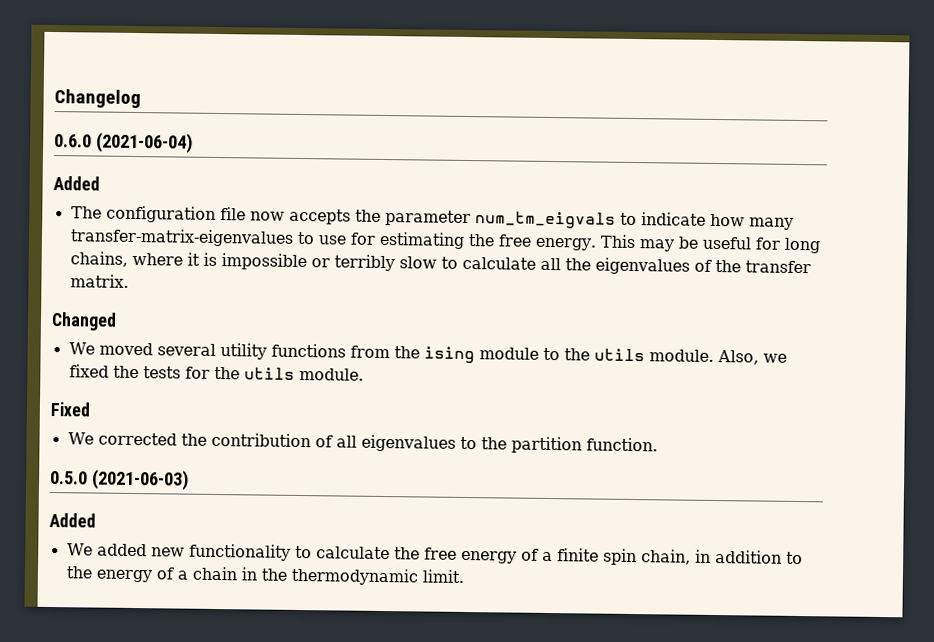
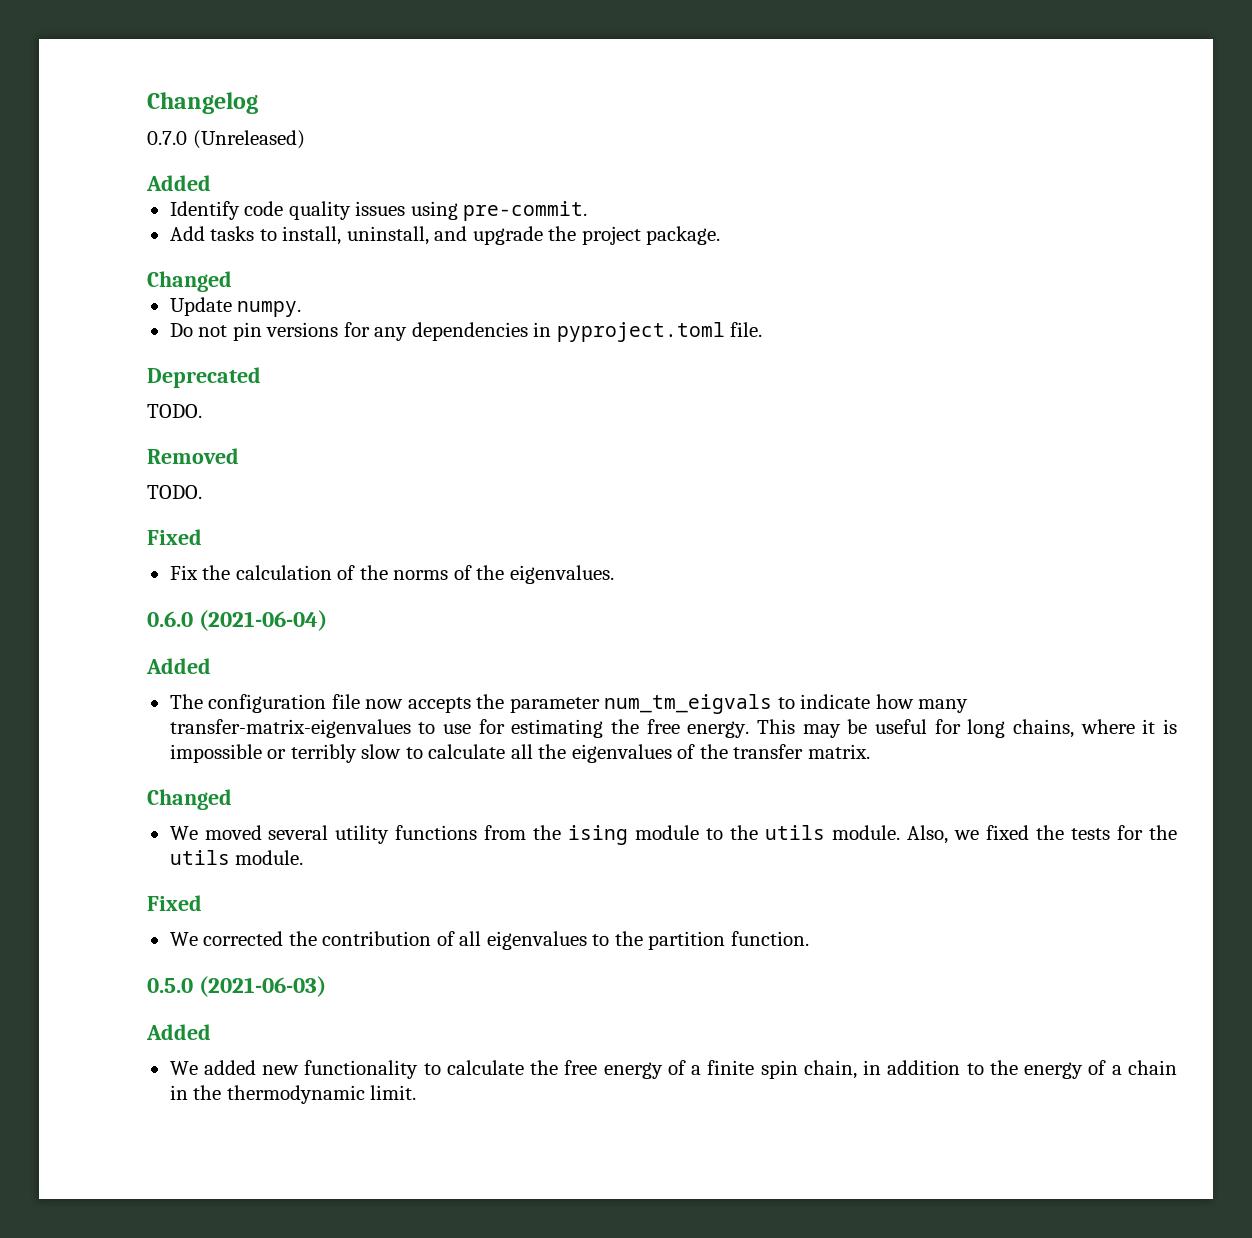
+ 0.7.0 (Unreleased)
+ Added
+ Identify code quality issues using pre-commit.
+ Add tasks to install, uninstall, and upgrade the project package.
+ Changed
+ Update numpy.
+ Do not pin versions for any dependencies in pyproject.toml file.
+ Deprecated
+ TODO.
+ Removed
+ TODO.
+ Fixed
+ Fix the calculation of the norms of the eigenvalues.

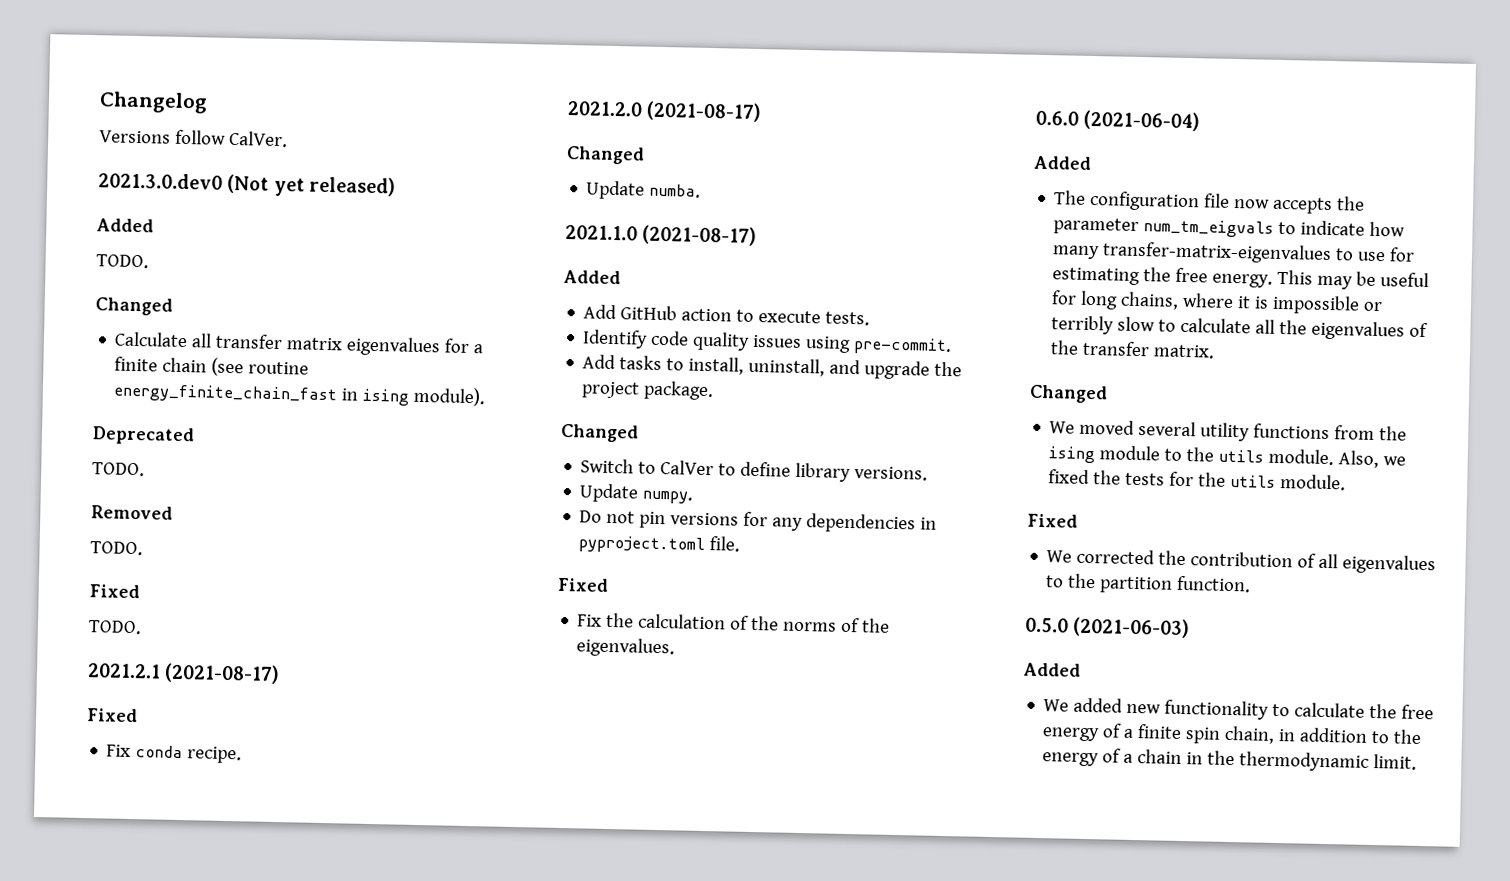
- 0.7.0 (Unreleased)
+ Versions follow CalVer.
+ 2021.3.0.dev0 (Not yet released)
  Added
+ TODO.
+ Changed
+ Calculate all transfer matrix eigenvalues for a finite chain (see routine energy_finite_chain_fast in ising module).
+ Deprecated
+ TODO.
+ Removed
+ TODO.
+ Fixed
+ TODO.
+ 2021.2.1 (2021-08-17)
+ Fixed
+ Fix conda recipe.
+ 2021.2.0 (2021-08-17)
+ Changed
+ Update numba.
+ 2021.1.0 (2021-08-17)
+ Added
+ Add GitHub action to execute tests.
+ Switch to CalVer to define library versions.
- Deprecated
- TODO.
- Removed
- TODO.

